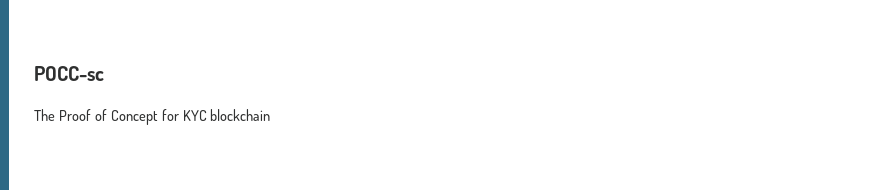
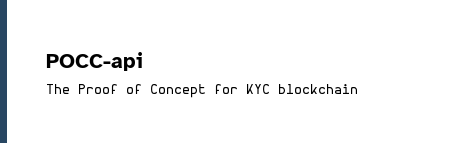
- POCC-sc
+ POCC-api

